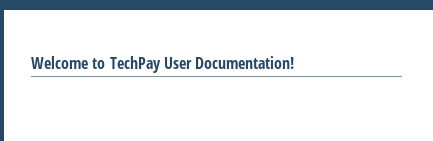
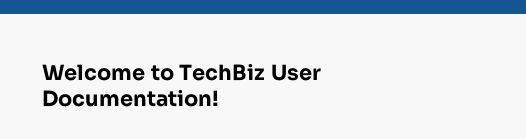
- Welcome to TechPay User Documentation!
+ Welcome to TechBiz User Documentation!

